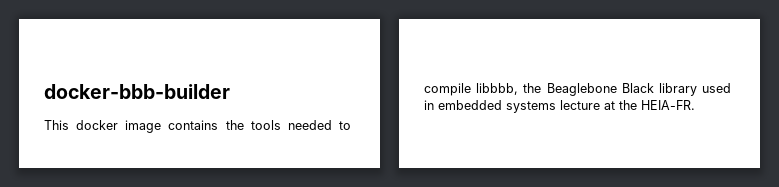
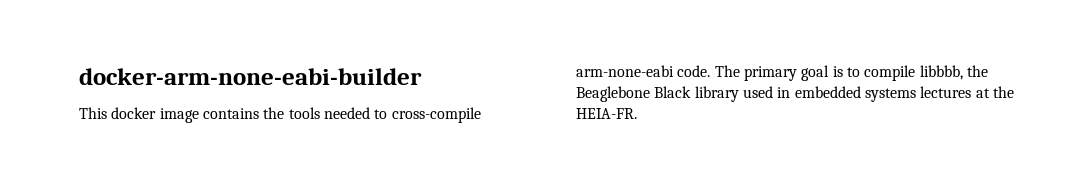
- docker-bbb-builder
+ docker-arm-none-eabi-builder
- This docker image contains the tools needed to compile libbbb, the Beaglebone Black library used in embedded systems lecture at the HEIA-FR.
+ This docker image contains the tools needed to cross-compile arm-none-eabi code. The primary goal is to compile libbbb, the Beaglebone Black library used in embedded systems lectures at the HEIA-FR.

